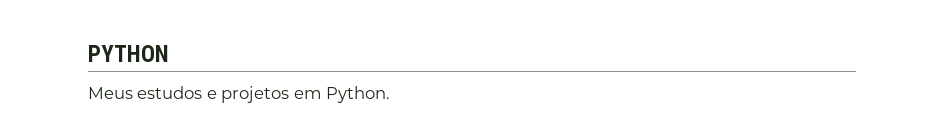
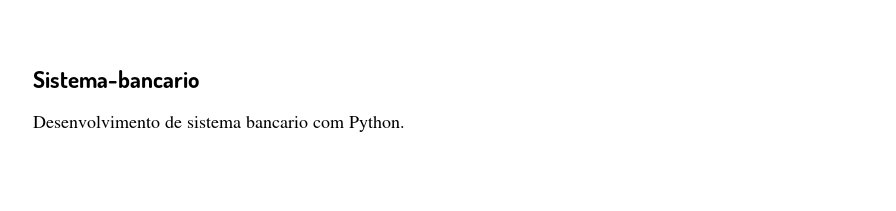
- PYTHON
- Meus estudos e projetos em Python.
+ Sistema-bancario
+ Desenvolvimento de sistema bancario com Python.

